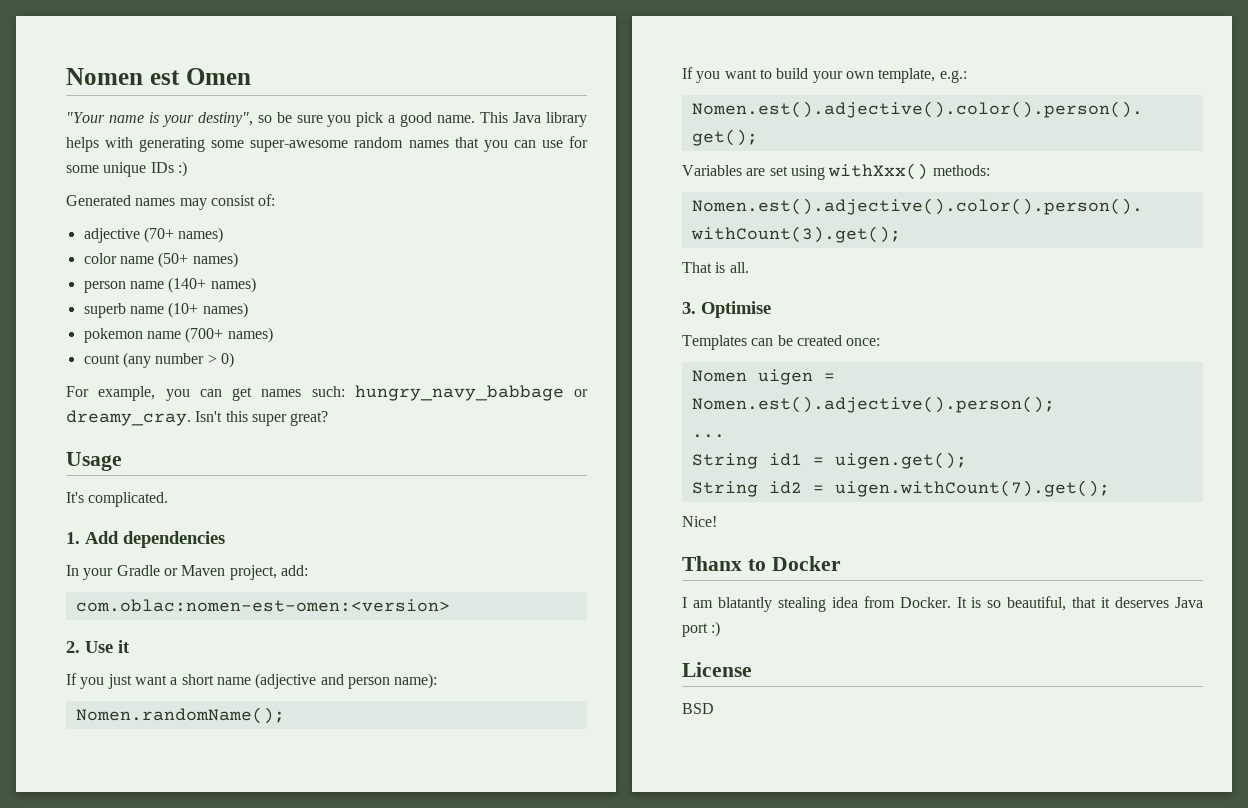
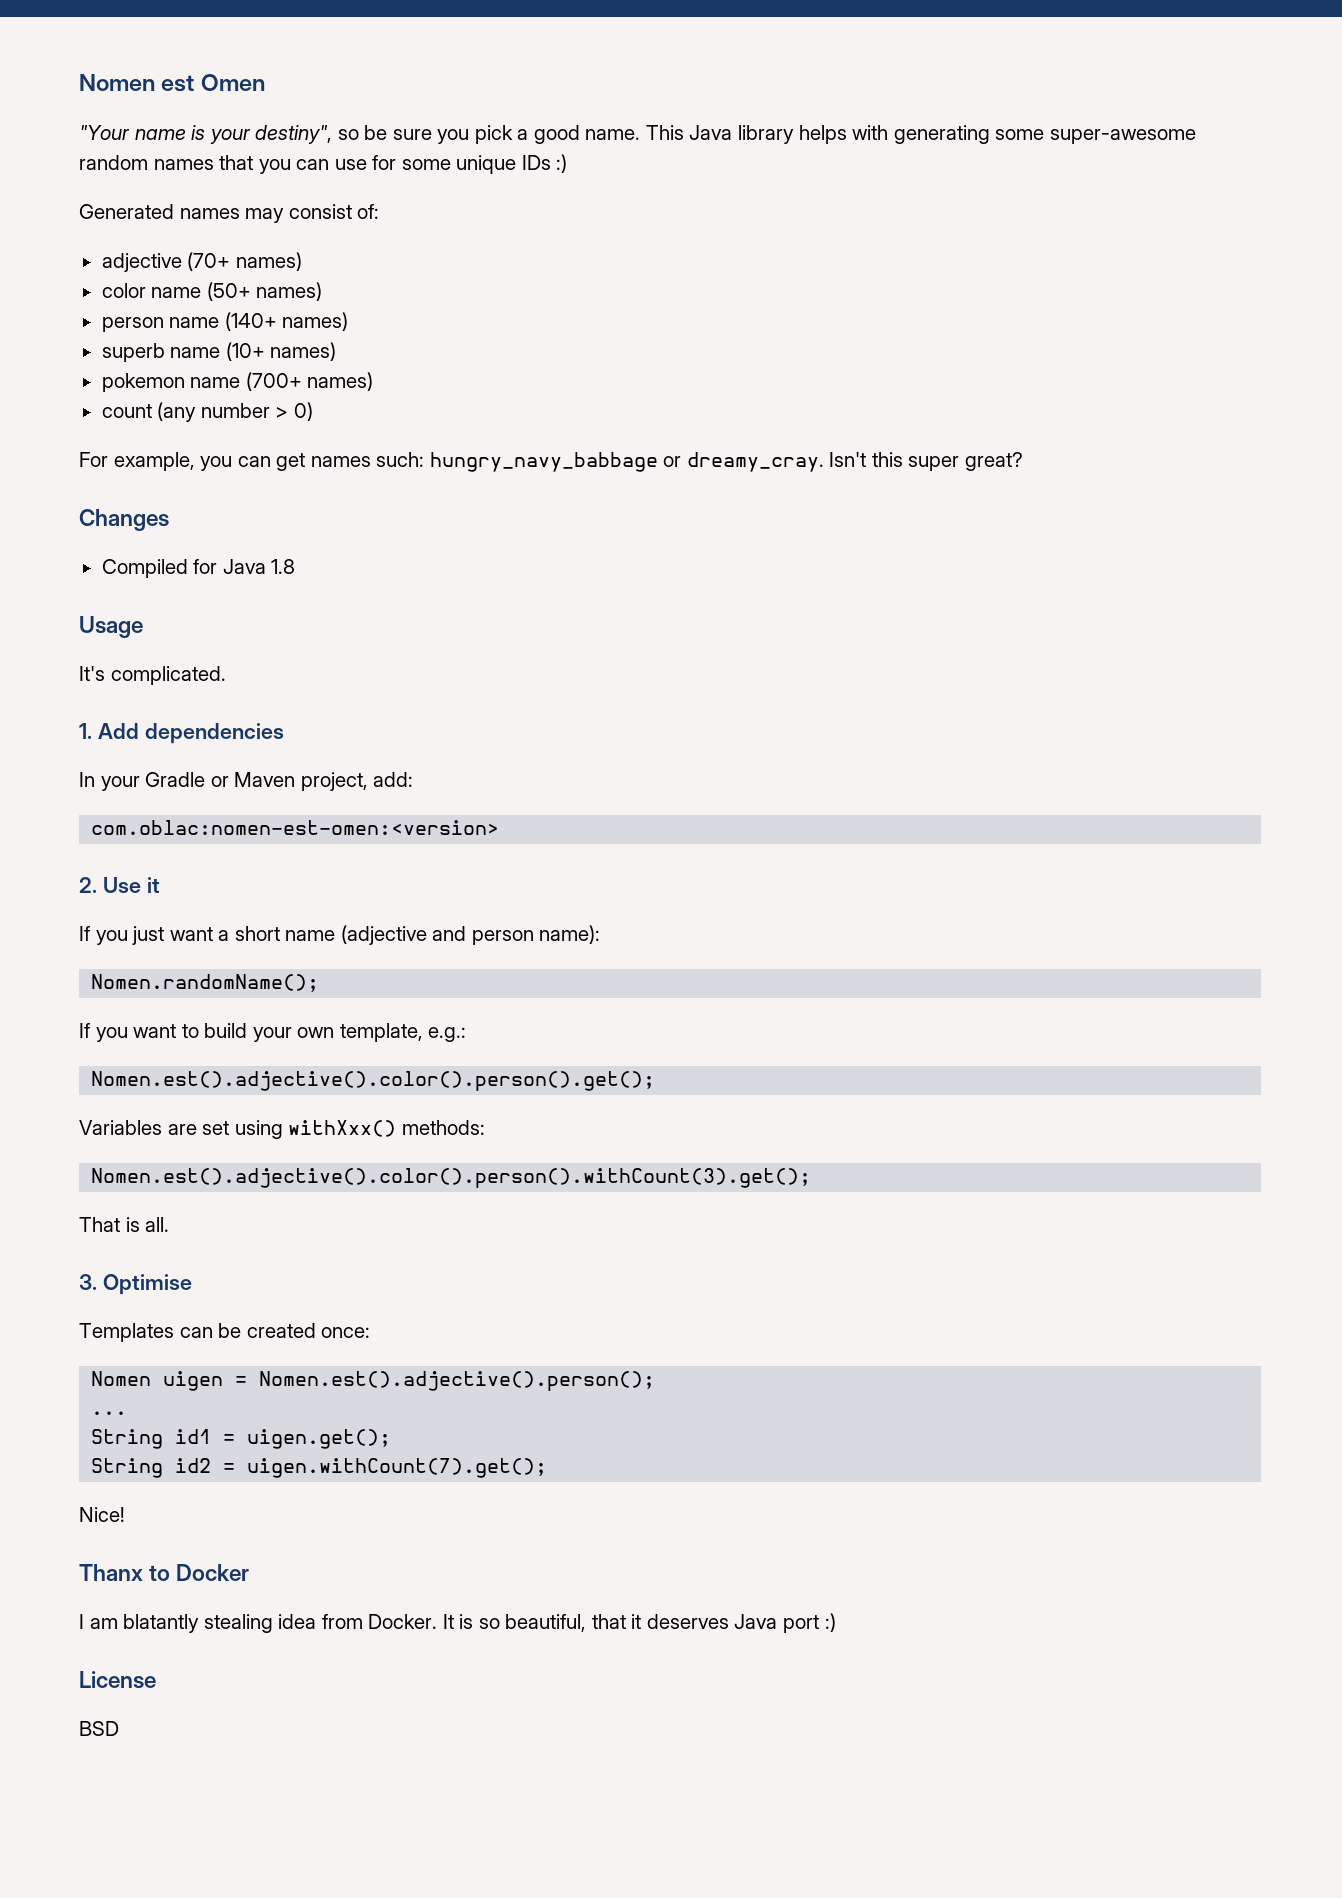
+ Changes
+ Compiled for Java 1.8

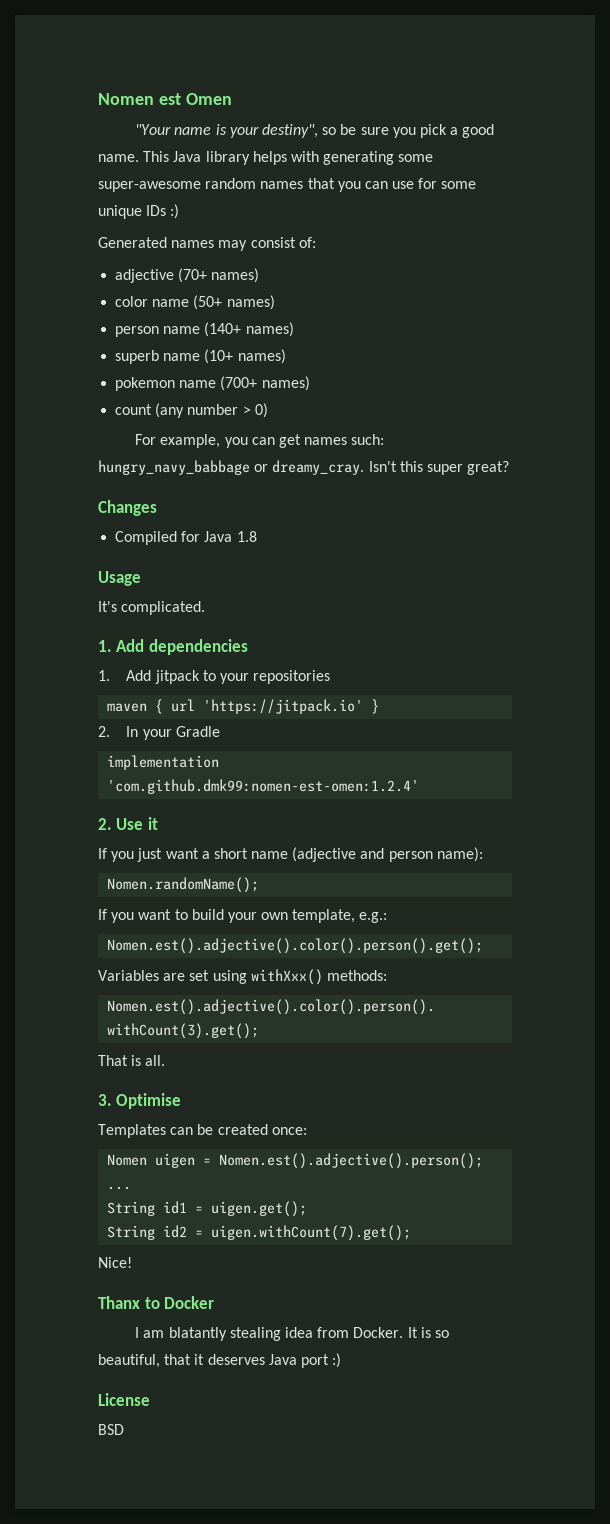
- In your Gradle or Maven project, add:
- com.oblac:nomen-est-omen:<version>
+ 1. Add jitpack to your repositories
+ maven { url 'https://jitpack.io' }
+ 2. In your Gradle
+ implementation 'com.github.dmk99:nomen-est-omen:1.2.4'

